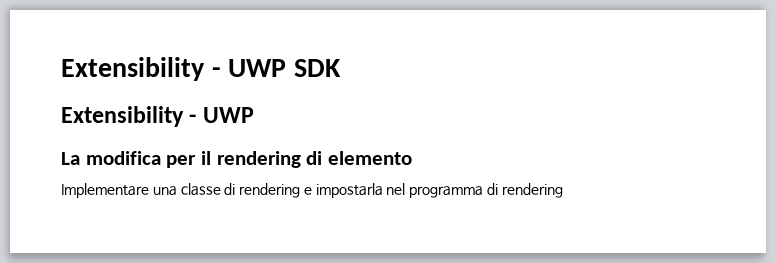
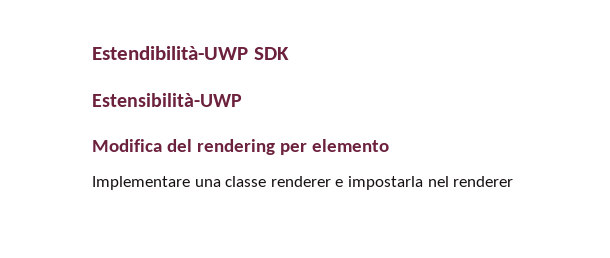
- Extensibility - UWP SDK
- Extensibility - UWP
- La modifica per il rendering di elemento
+ Estendibilità-UWP SDK
+ Estensibilità-UWP
+ Modifica del rendering per elemento
- Implementare una classe di rendering e impostarla nel programma di rendering
+ Implementare una classe renderer e impostarla nel renderer

